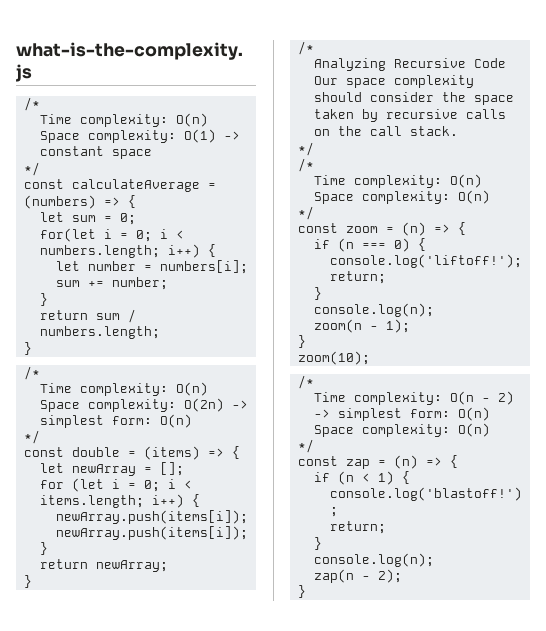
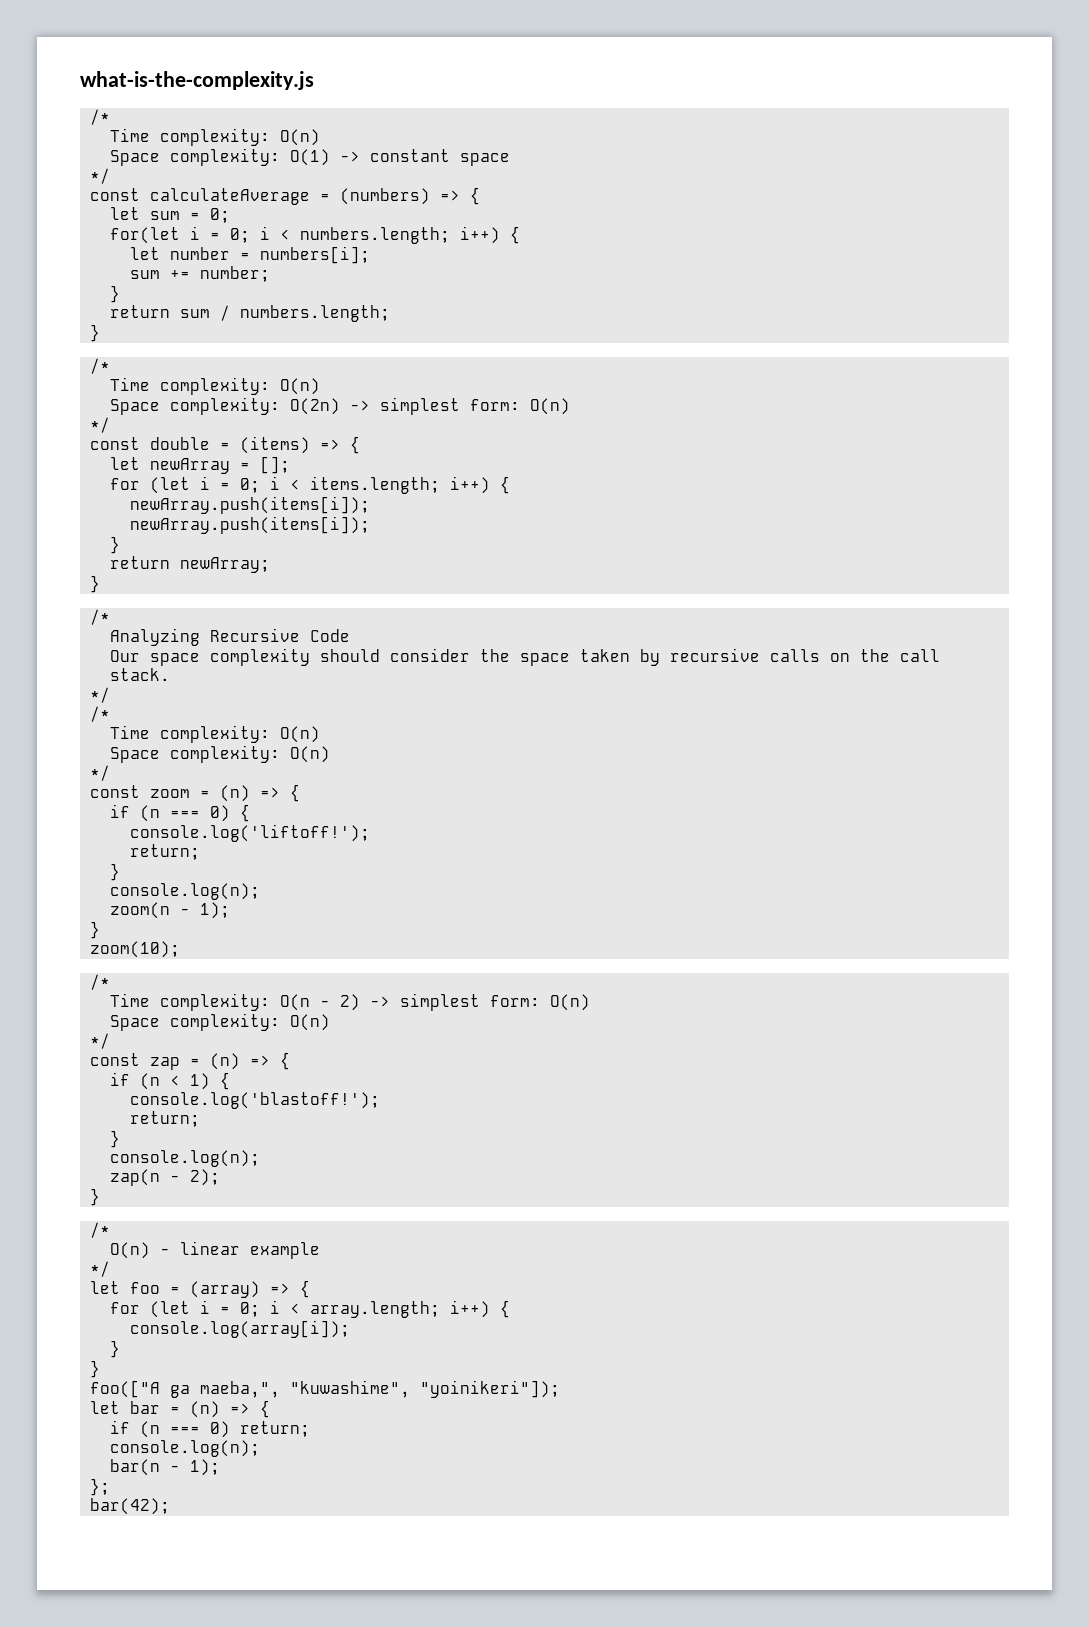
  zap(n - 2);
  }
+ /*
+ O(n) - linear example
+ */
+ let foo = (array) => {
+ for (let i = 0; i < array.length; i++) {
+ console.log(array[i]);
+ }
+ }
+ foo(["A ga maeba,", "kuwashime", "yoinikeri"]);
+ let bar = (n) => {
+ if (n === 0) return;
+ console.log(n);
+ bar(n - 1);
+ };
+ bar(42);

